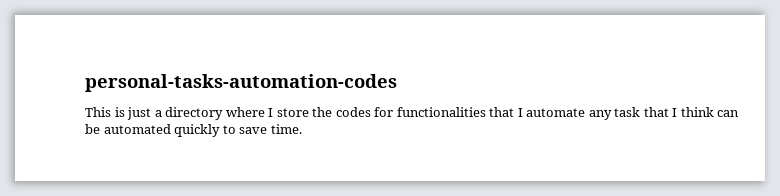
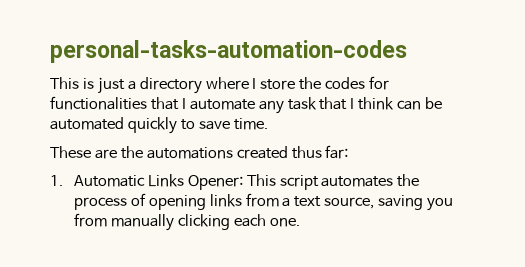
+ These are the automations created thus far:
+ 1. Automatic Links Opener: This script automates the process of opening links from a text source, saving you from manually clicking each one.

